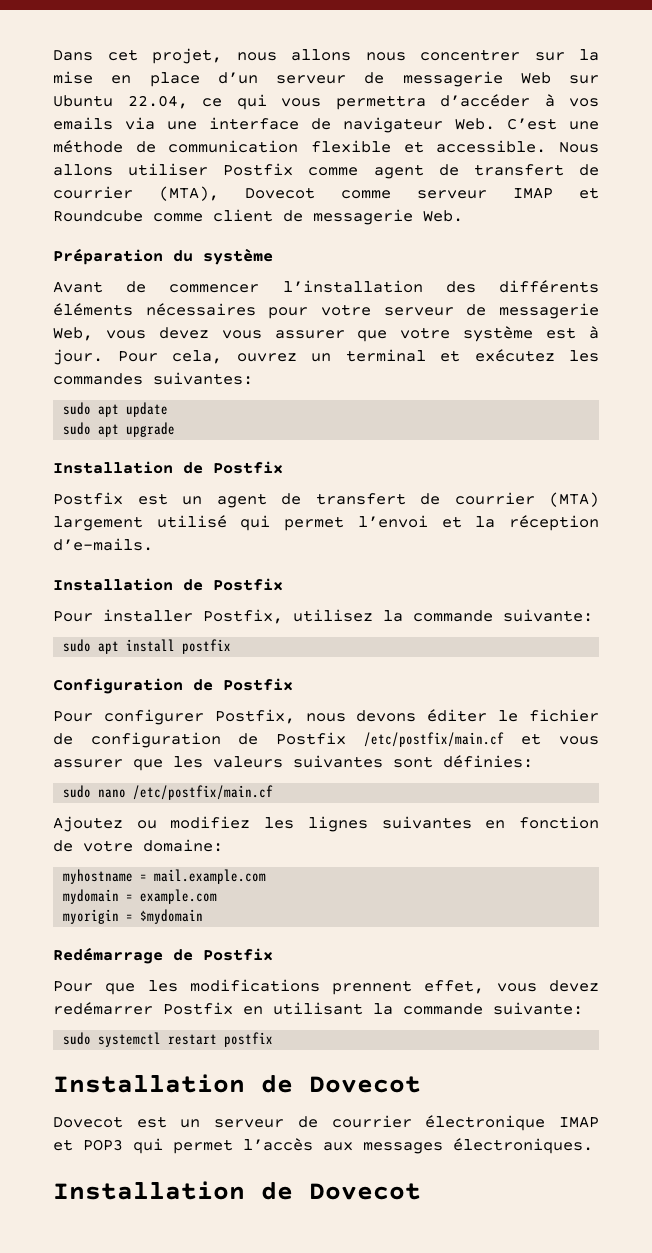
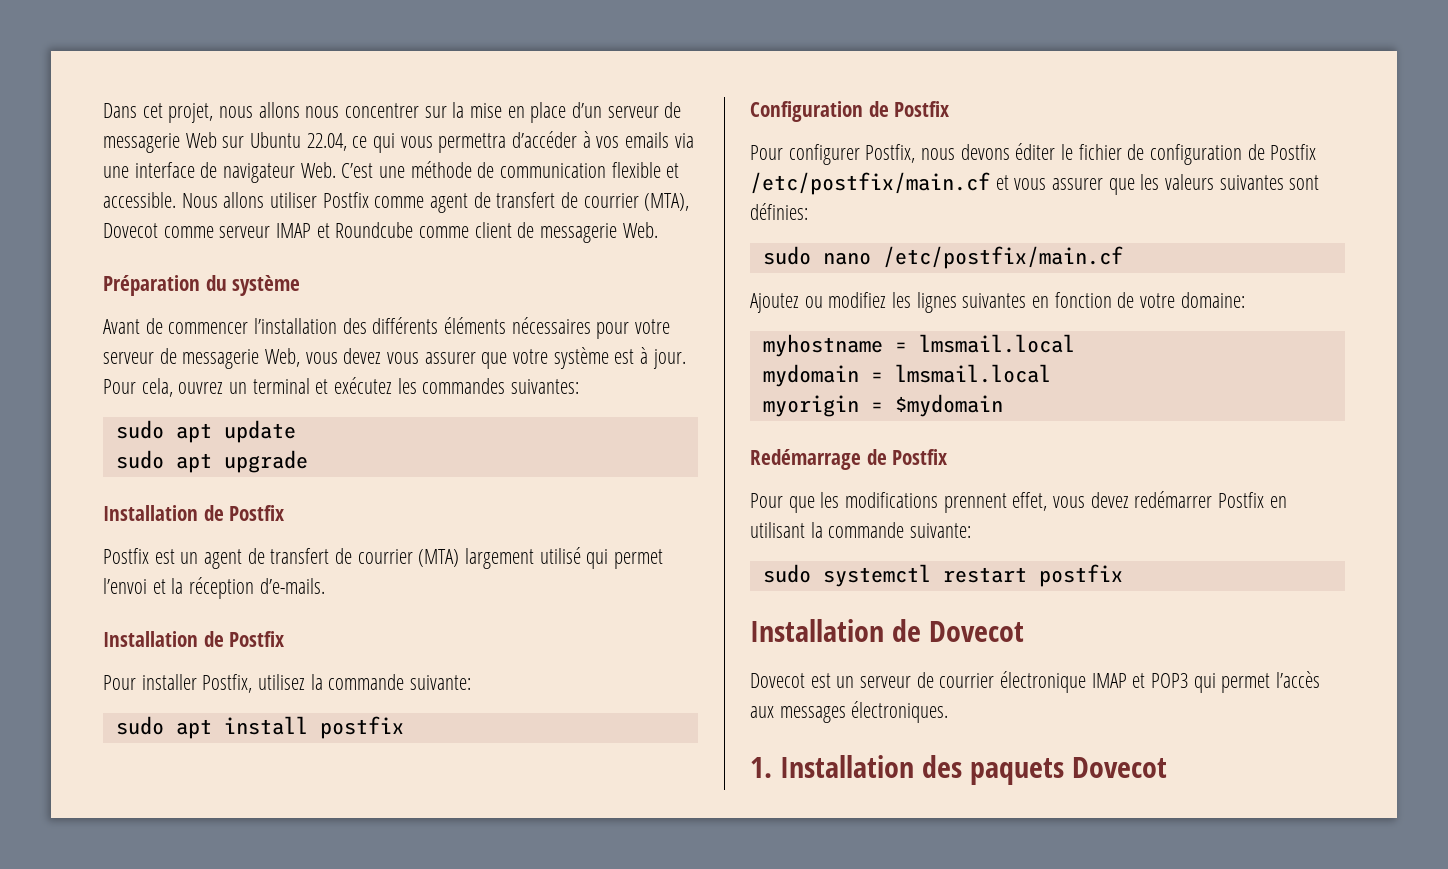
- myhostname = mail.example.com
+ myhostname = lmsmail.local
- mydomain = example.com
+ mydomain = lmsmail.local
  Dovecot est un serveur de courrier électronique IMAP et POP3 qui permet l’accès aux messages électroniques.
- Installation de Dovecot
+ 1. Installation des paquets Dovecot

